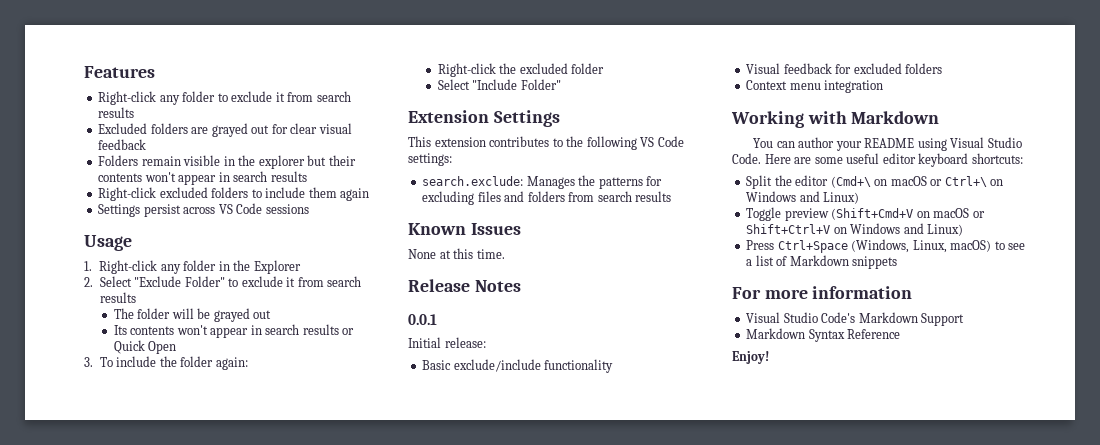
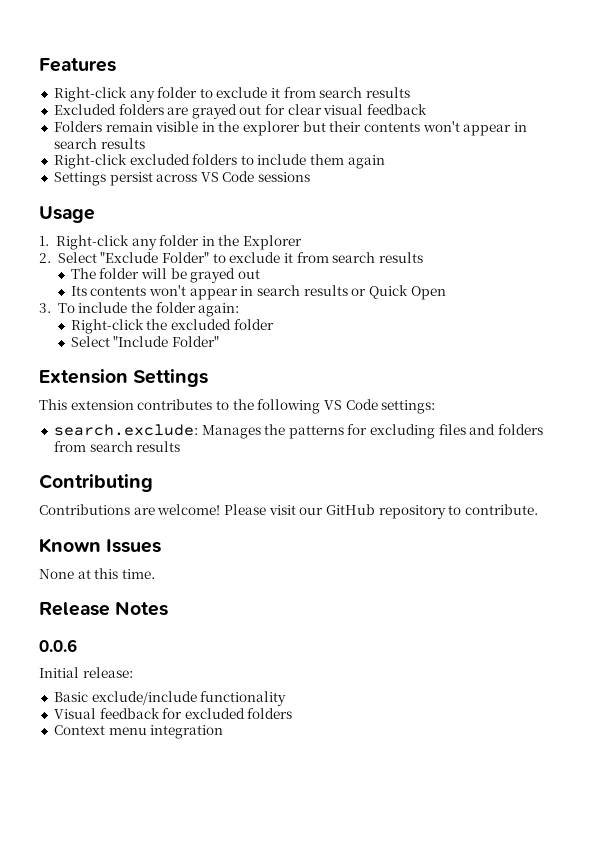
+ Contributing
+ Contributions are welcome! Please visit our GitHub repository to contribute.
- 0.0.1
+ 0.0.6
- Working with Markdown
- You can author your README using Visual Studio Code. Here are some useful editor keyboard shortcuts:
- Split the editor (Cmd+\ on macOS or Ctrl+\ on Windows and Linux)
- Toggle preview (Shift+Cmd+V on macOS or Shift+Ctrl+V on Windows and Linux)
- Press Ctrl+Space (Windows, Linux, macOS) to see a list of Markdown snippets
- For more information
- Visual Studio Code's Markdown Support
- Markdown Syntax Reference
- Enjoy!

